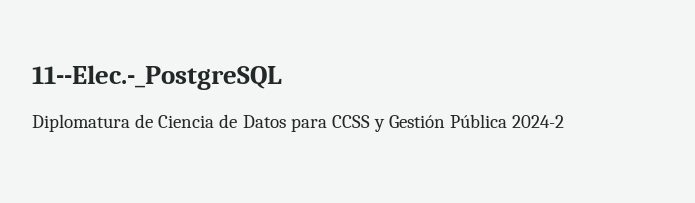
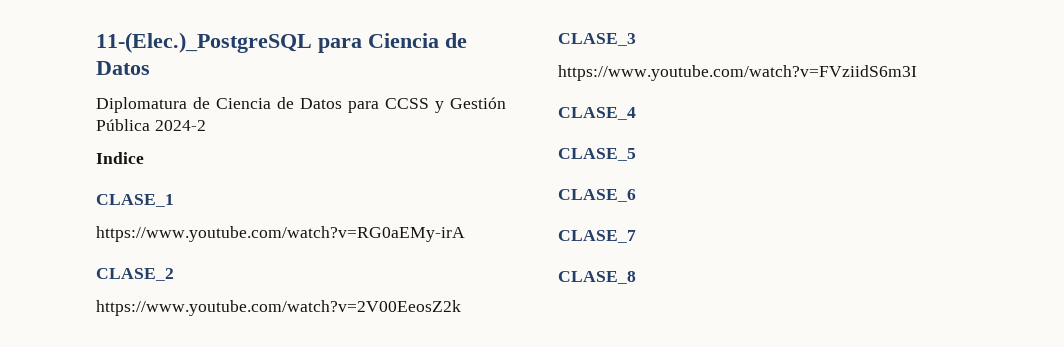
- 11--Elec.-_PostgreSQL
+ 11-(Elec.)_PostgreSQL para Ciencia de Datos
+ Indice
+ CLASE_1
+ https://www.youtube.com/watch?v=RG0aEMy-irA
+ CLASE_2
+ https://www.youtube.com/watch?v=2V00EeosZ2k
+ CLASE_3
+ https://www.youtube.com/watch?v=FVziidS6m3I
+ CLASE_4
+ CLASE_5
+ CLASE_6
+ CLASE_7
+ CLASE_8

